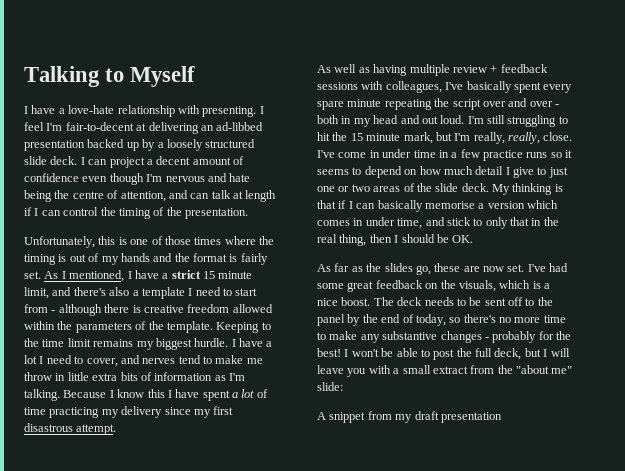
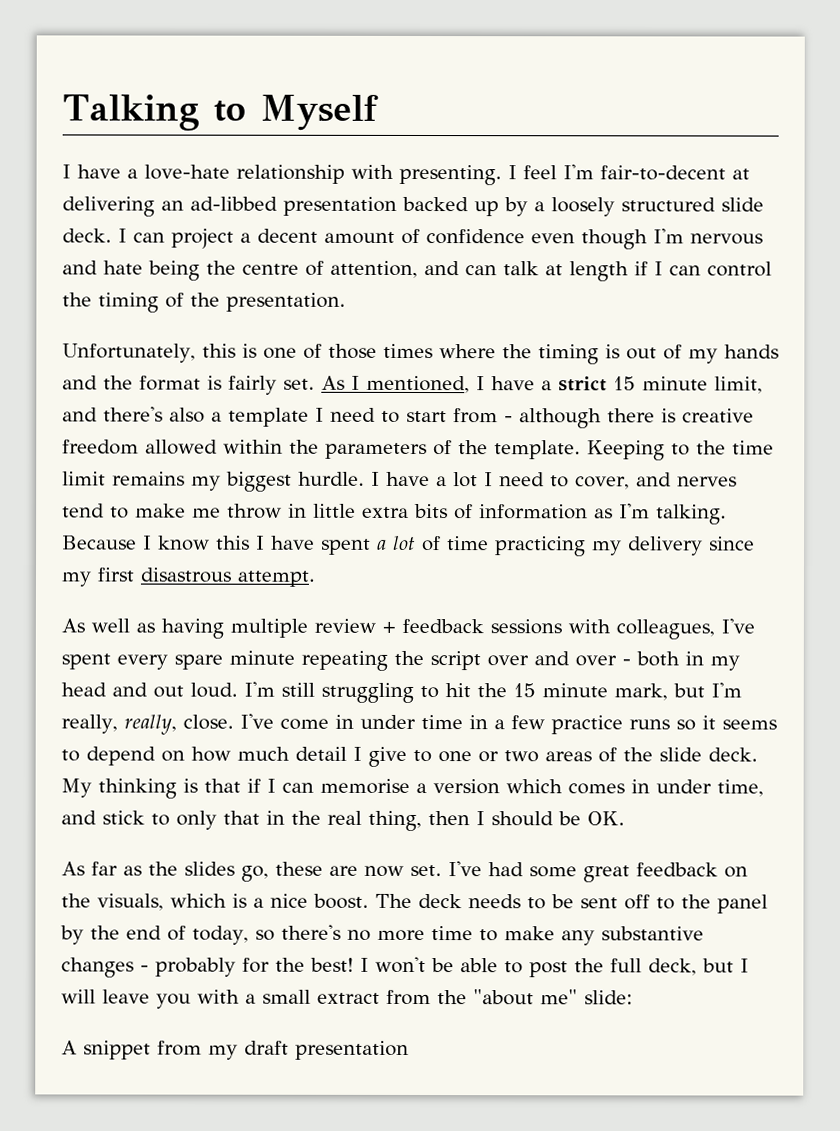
- As well as having multiple review + feedback sessions with colleagues, I've basically spent every spare minute repeating the script over and over - both in my head and out loud.
+ As well as having multiple review + feedback sessions with colleagues, I've spent every spare minute repeating the script over and over - both in my head and out loud.
- I've come in under time in a few practice runs so it seems to depend on how much detail I give to just one or two areas of the slide deck.
+ I've come in under time in a few practice runs so it seems to depend on how much detail I give to one or two areas of the slide deck.
- My thinking is that if I can basically memorise a version which comes in under time, and stick to only that in the real thing, then I should be OK.
+ My thinking is that if I can memorise a version which comes in under time, and stick to only that in the real thing, then I should be OK.

